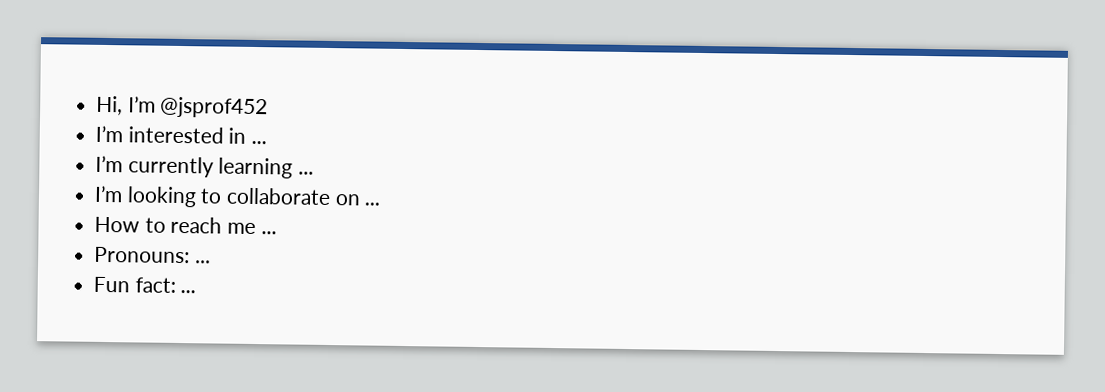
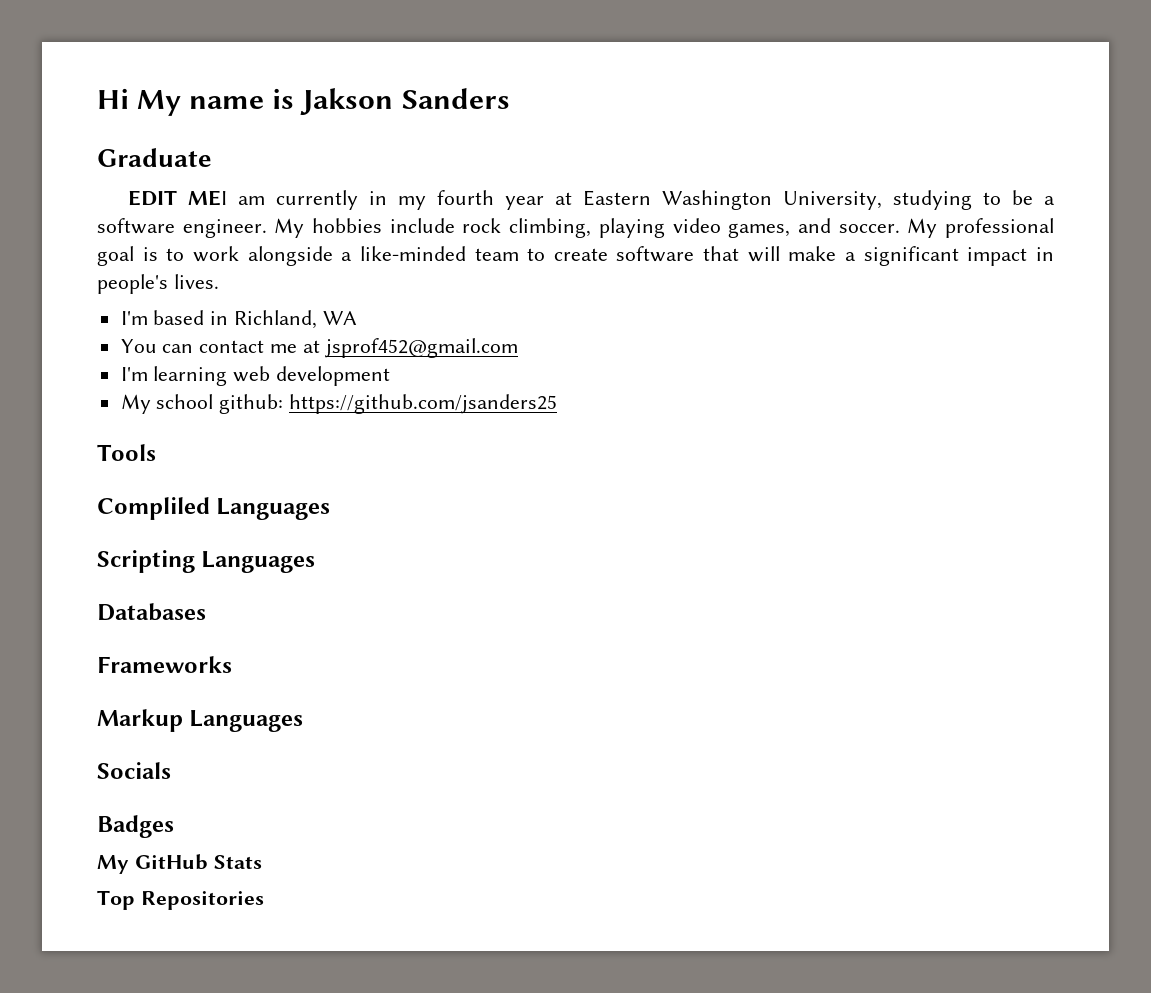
- Hi, I’m @jsprof452
- I’m interested in ...
- I’m currently learning ...
- I’m looking to collaborate on ...
- How to reach me ...
- Pronouns: ...
- Fun fact: ...
+ Hi My name is Jakson Sanders
+ Graduate
+ EDIT MEI am currently in my fourth year at Eastern Washington University, studying to be a software engineer. My hobbies include rock climbing, playing video games, and soccer. My professional goal is to work alongside a like-minded team to create software that will make a significant impact in people's lives.
+ I'm based in Richland, WA
+ You can contact me at jsprof452@gmail.com
+ I'm learning web development
+ My school github: https://github.com/jsanders25
+ Tools
+ Compliled Languages
+ Scripting Languages
+ Databases
+ Frameworks
+ Markup Languages
+ Socials
+ Badges
+ My GitHub Stats
+ Top Repositories

